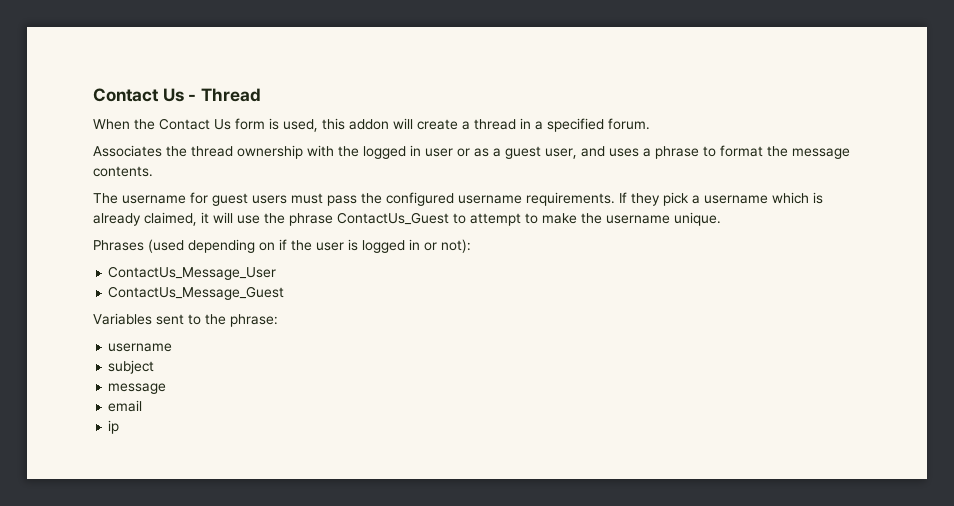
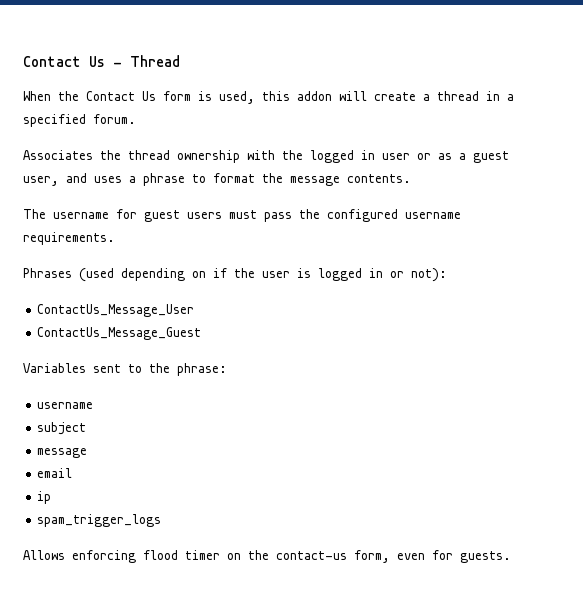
- If they pick a username which is already claimed, it will use the phrase ContactUs_Guest to attempt to make the username unique.
+ spam_trigger_logs
+ Allows enforcing flood timer on the contact-us form, even for guests.

